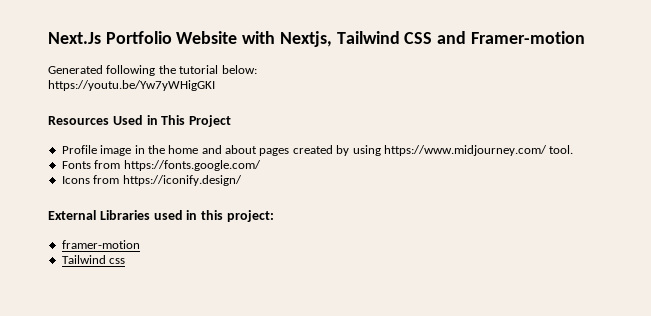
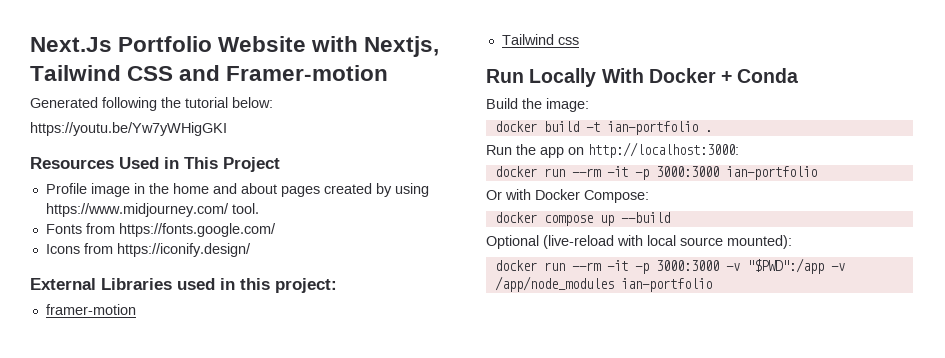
+ Run Locally With Docker + Conda
+ Build the image:
+ docker build -t ian-portfolio .
+ Run the app on http://localhost:3000:
+ docker run --rm -it -p 3000:3000 ian-portfolio
+ Or with Docker Compose:
+ docker compose up --build
+ Optional (live-reload with local source mounted):
+ docker run --rm -it -p 3000:3000 -v "$PWD":/app -v /app/node_modules ian-portfolio

